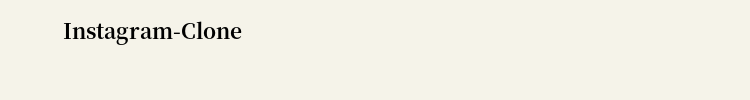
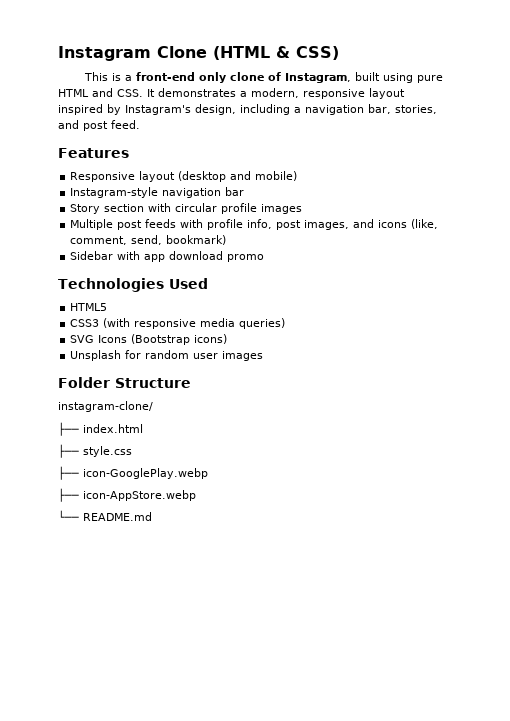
- Instagram-Clone
+ Instagram Clone (HTML & CSS)
+ This is a front-end only clone of Instagram, built using pure HTML and CSS. It demonstrates a modern, responsive layout inspired by Instagram's design, including a navigation bar, stories, and post feed.
+ Features
+ Responsive layout (desktop and mobile)
+ Instagram-style navigation bar
+ Story section with circular profile images
+ Multiple post feeds with profile info, post images, and icons (like, comment, send, bookmark)
+ Sidebar with app download promo
+ Technologies Used
+ HTML5
+ CSS3 (with responsive media queries)
+ SVG Icons (Bootstrap icons)
+ Unsplash for random user images
+ Folder Structure
+ instagram-clone/
+ ├── index.html
+ ├── style.css
+ ├── icon-GooglePlay.webp
+ ├── icon-AppStore.webp
+ └── README.md

